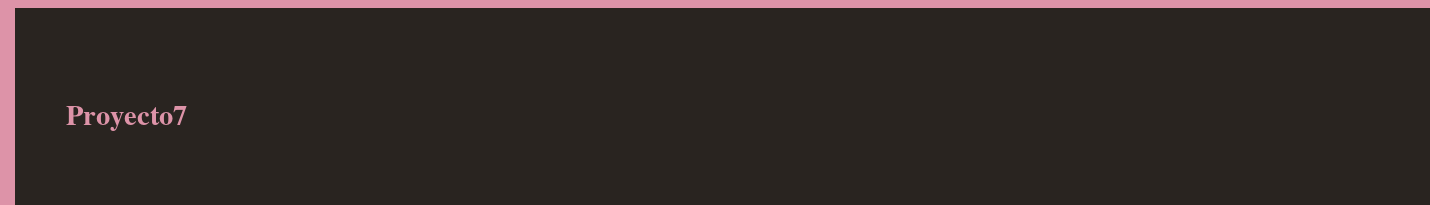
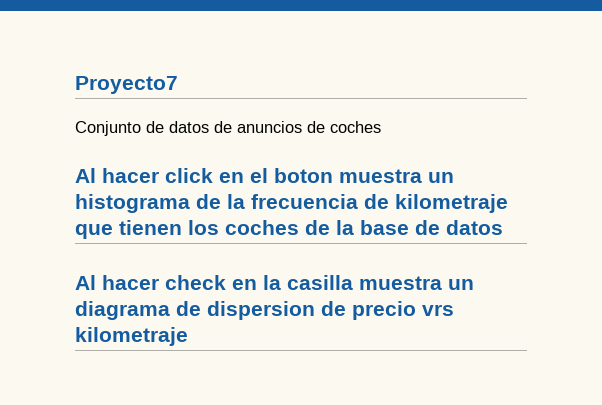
+ Conjunto de datos de anuncios de coches
+ Al hacer click en el boton muestra un histograma de la frecuencia de kilometraje que tienen los coches de la base de datos
+ Al hacer check en la casilla muestra un diagrama de dispersion de precio vrs kilometraje

